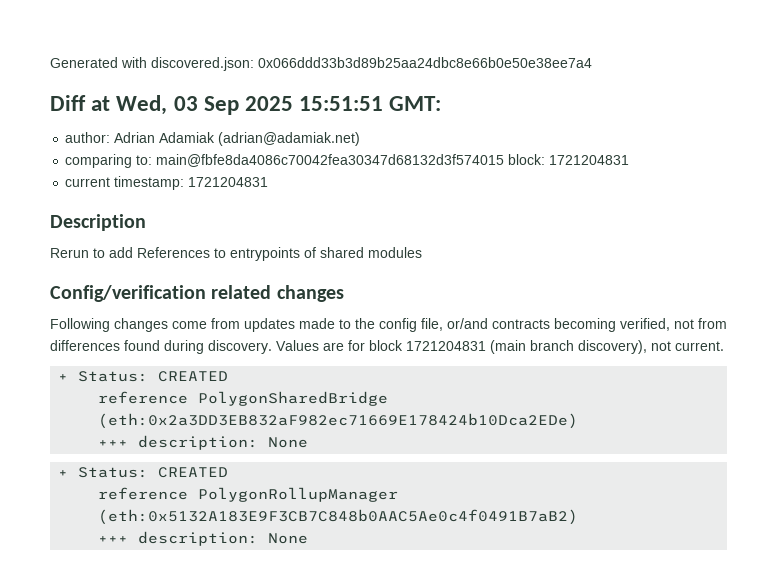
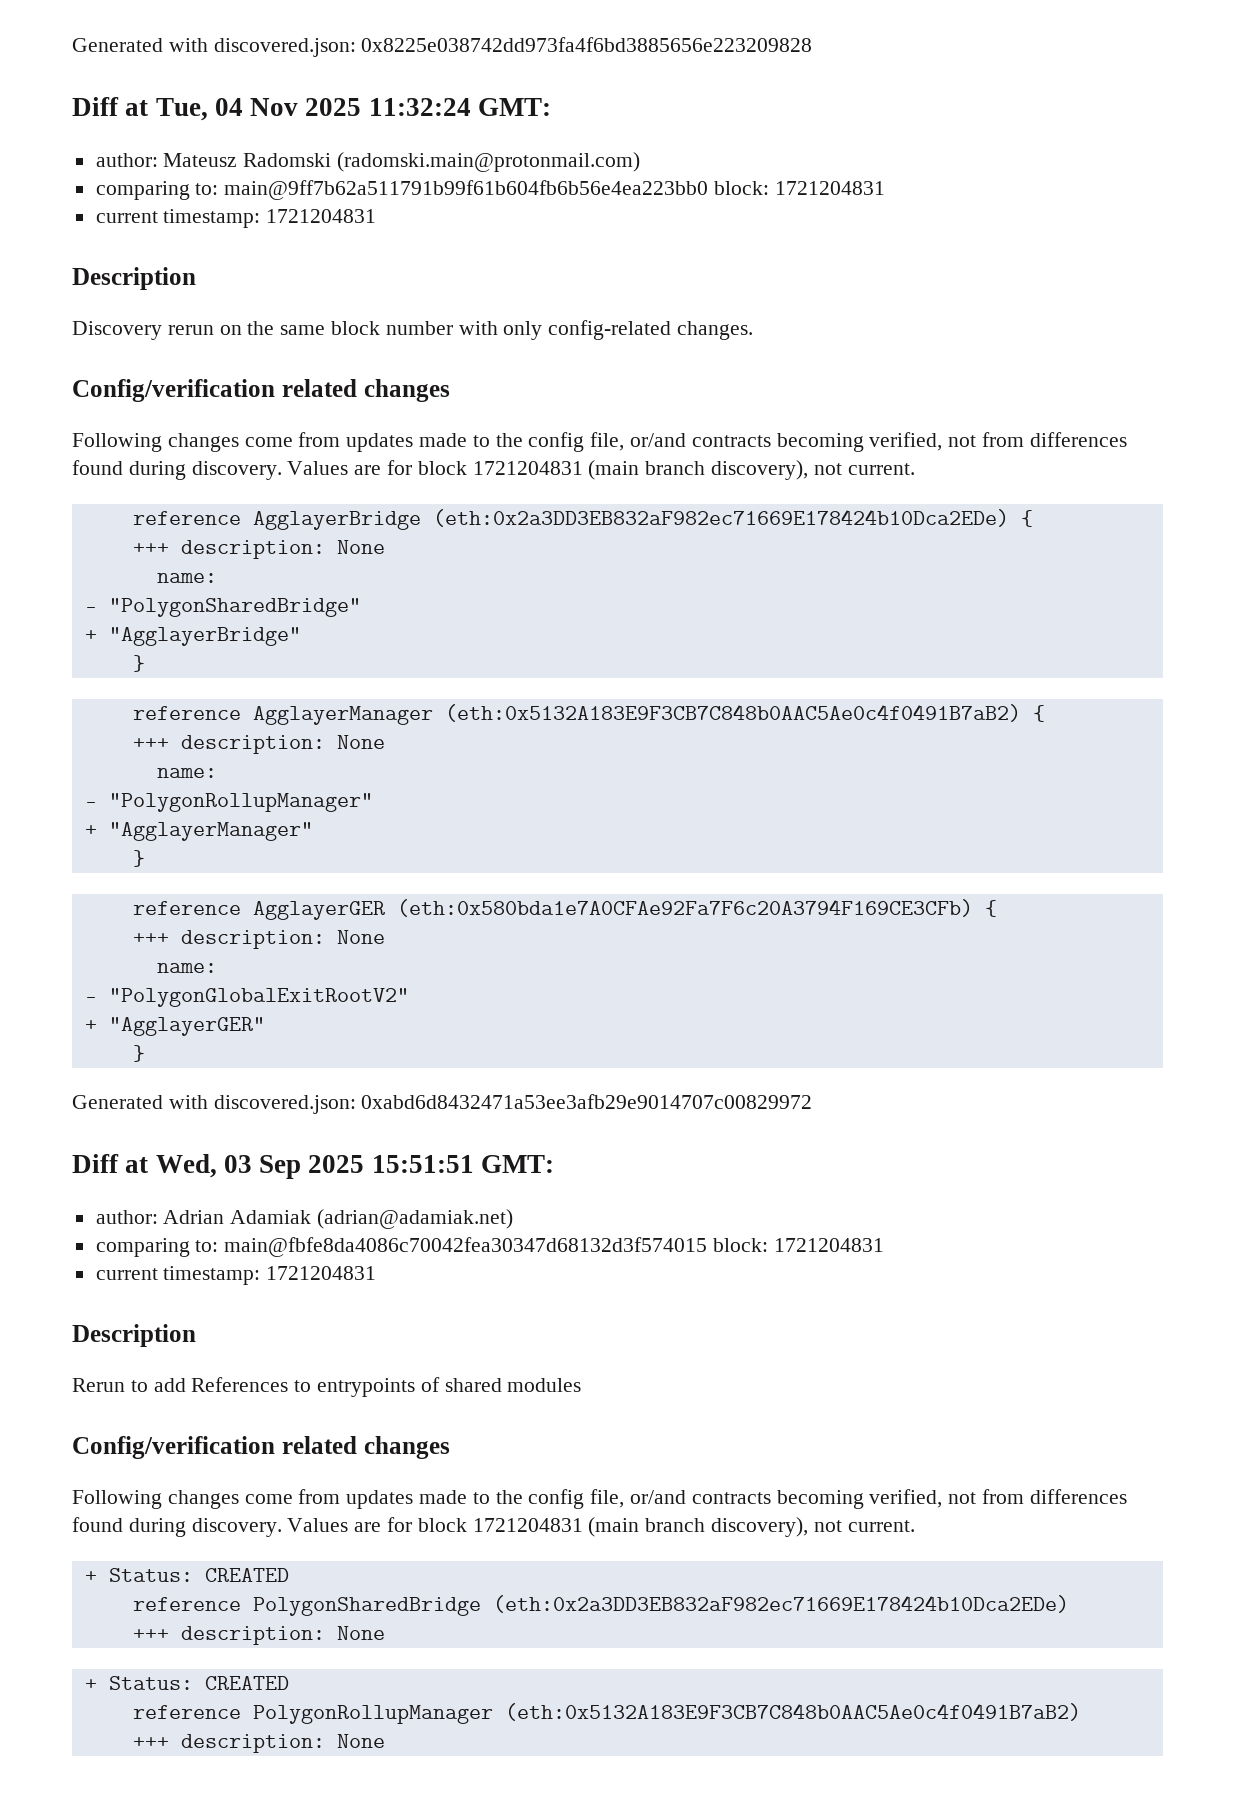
- Generated with discovered.json: 0x066ddd33b3d89b25aa24dbc8e66b0e50e38ee7a4
+ Generated with discovered.json: 0x8225e038742dd973fa4f6bd3885656e223209828
+ Diff at Tue, 04 Nov 2025 11:32:24 GMT:
+ author: Mateusz Radomski (radomski.main@protonmail.com)
+ comparing to: main@9ff7b62a511791b99f61b604fb6b56e4ea223bb0 block: 1721204831
+ current timestamp: 1721204831
+ Description
+ Discovery rerun on the same block number with only config-related changes.
+ Config/verification related changes
+ Following changes come from updates made to the config file, or/and contracts becoming verified, not from differences found during discovery. Values are for block 1721204831 (main branch discovery), not current.
+ reference AgglayerBridge (eth:0x2a3DD3EB832aF982ec71669E178424b10Dca2EDe) {
+ +++ description: None
+ name:
+ - "PolygonSharedBridge"
+ + "AgglayerBridge"
+ }
+ reference AgglayerManager (eth:0x5132A183E9F3CB7C848b0AAC5Ae0c4f0491B7aB2) {
+ +++ description: None
+ name:
+ - "PolygonRollupManager"
+ + "AgglayerManager"
+ }
+ reference AgglayerGER (eth:0x580bda1e7A0CFAe92Fa7F6c20A3794F169CE3CFb) {
+ +++ description: None
+ name:
+ - "PolygonGlobalExitRootV2"
+ + "AgglayerGER"
+ }
+ Generated with discovered.json: 0xabd6d8432471a53ee3afb29e9014707c00829972

